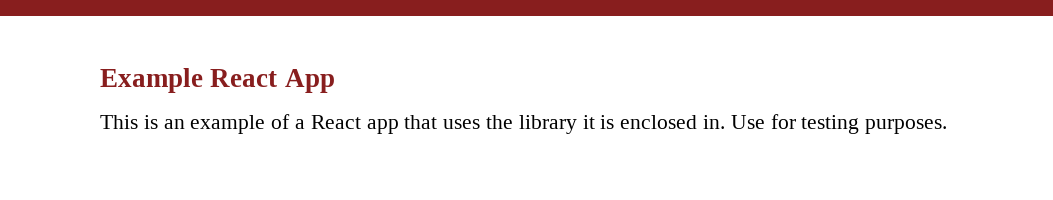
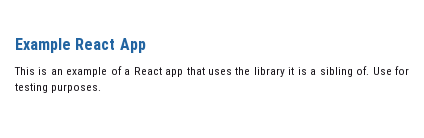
- This is an example of a React app that uses the library it is enclosed in.
+ This is an example of a React app that uses the library it is a sibling of.

